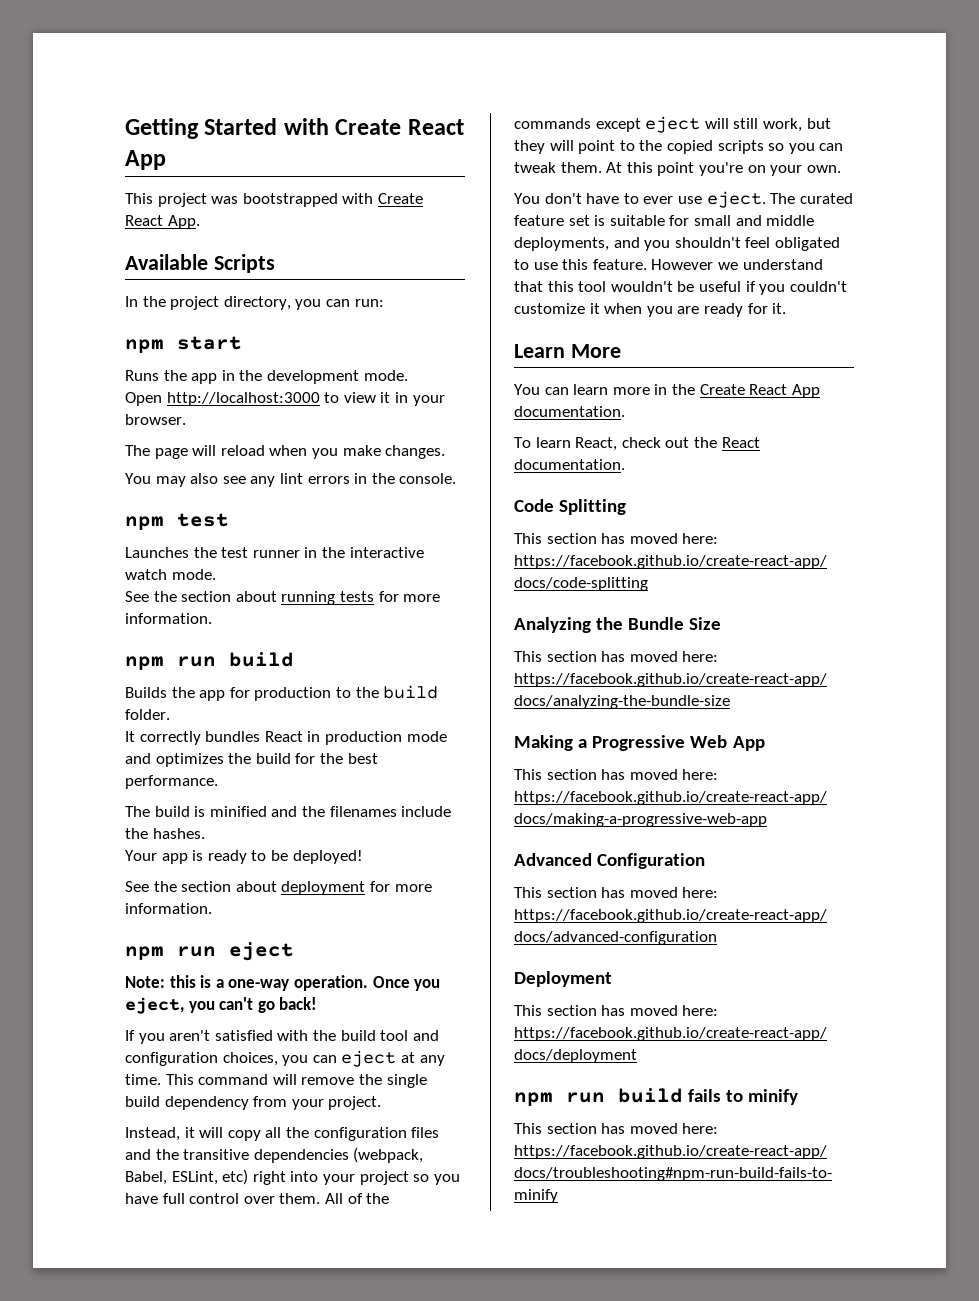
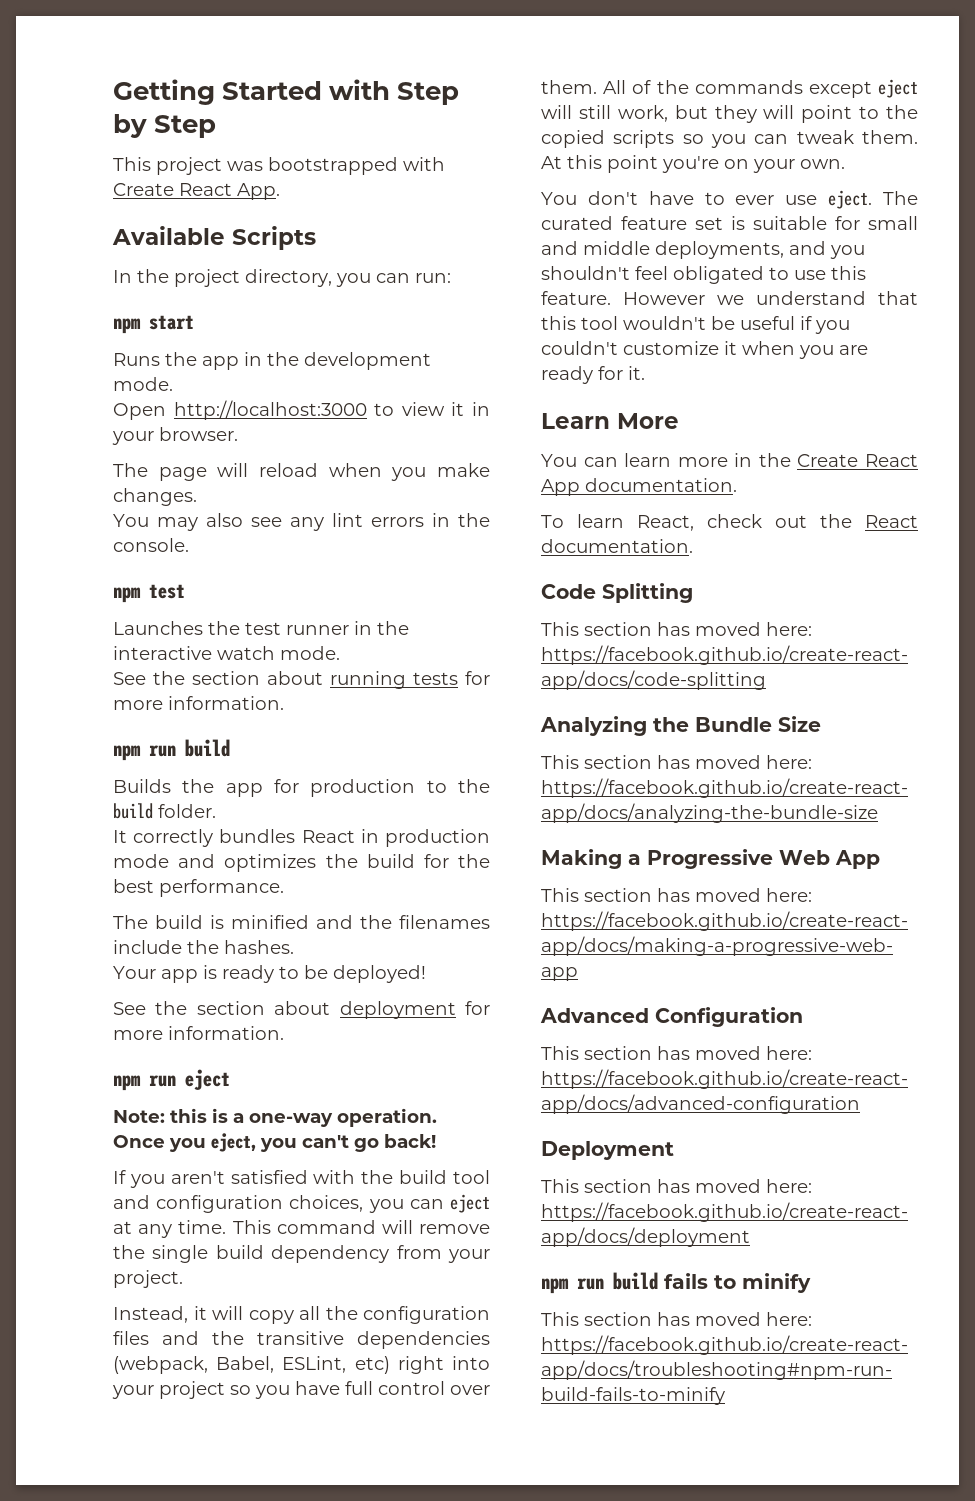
- Getting Started with Create React App
+ Getting Started with Step by Step

